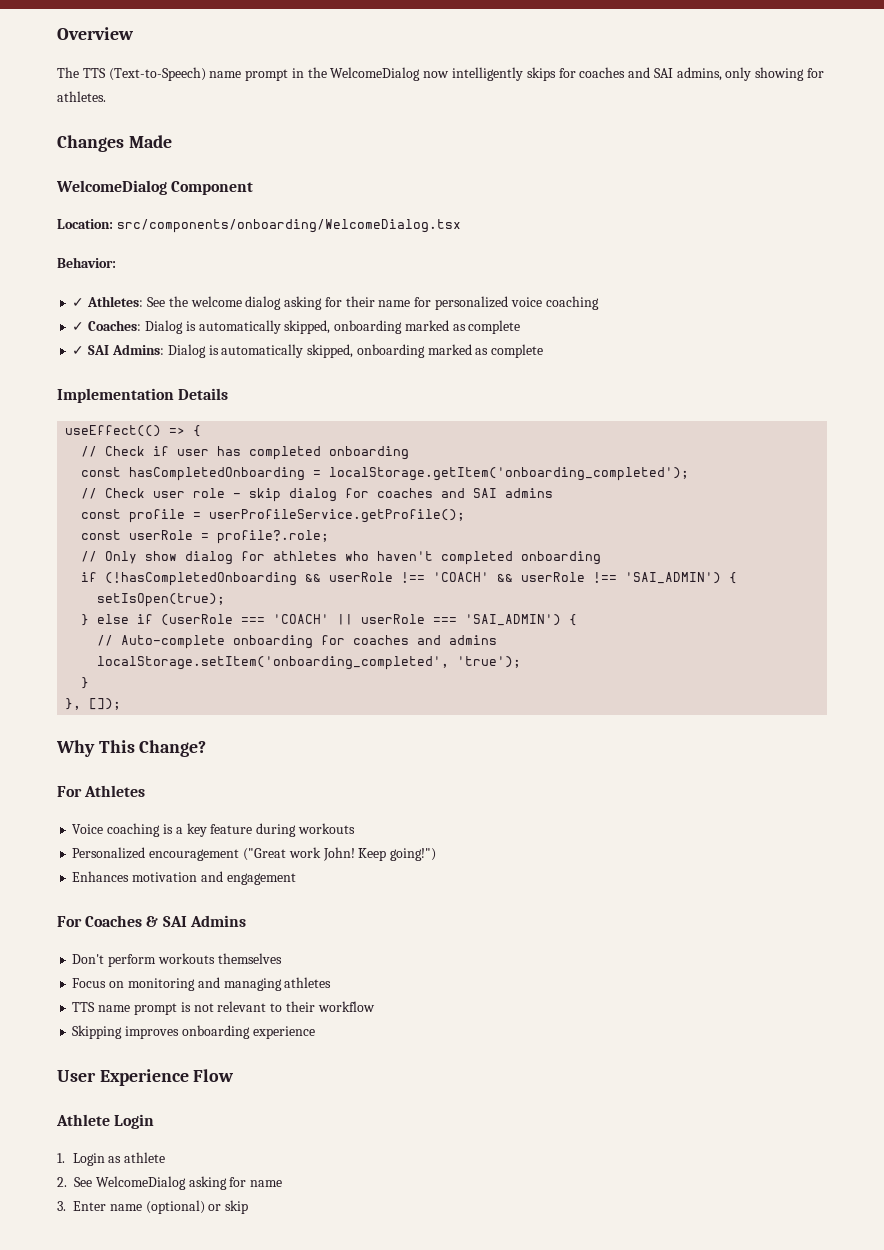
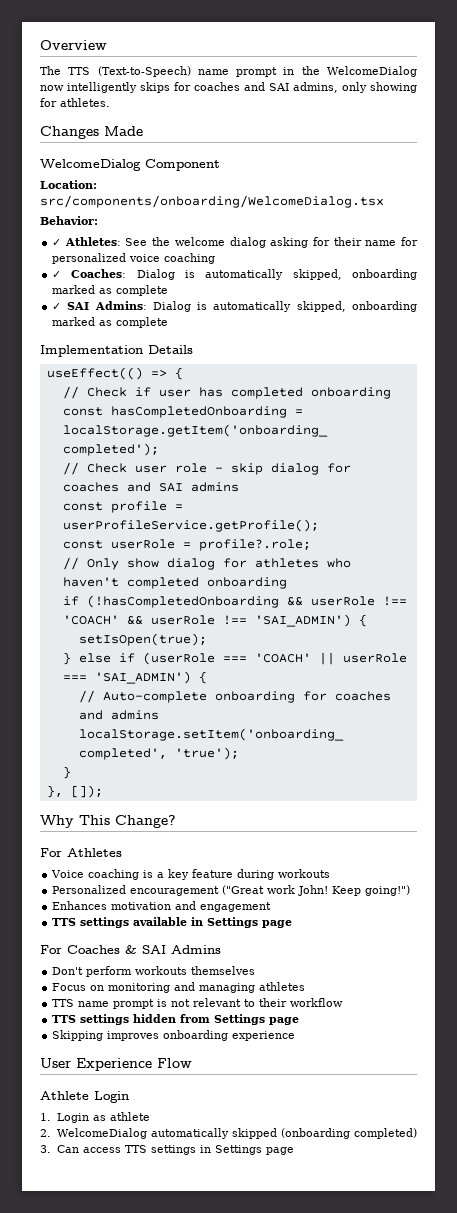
+ TTS settings available in Settings page
+ TTS settings hidden from Settings page
- 2. See WelcomeDialog asking for name
- 3. Enter name (optional) or skip
+ 2. WelcomeDialog automatically skipped (onboarding completed)
+ 3. Can access TTS settings in Settings page

